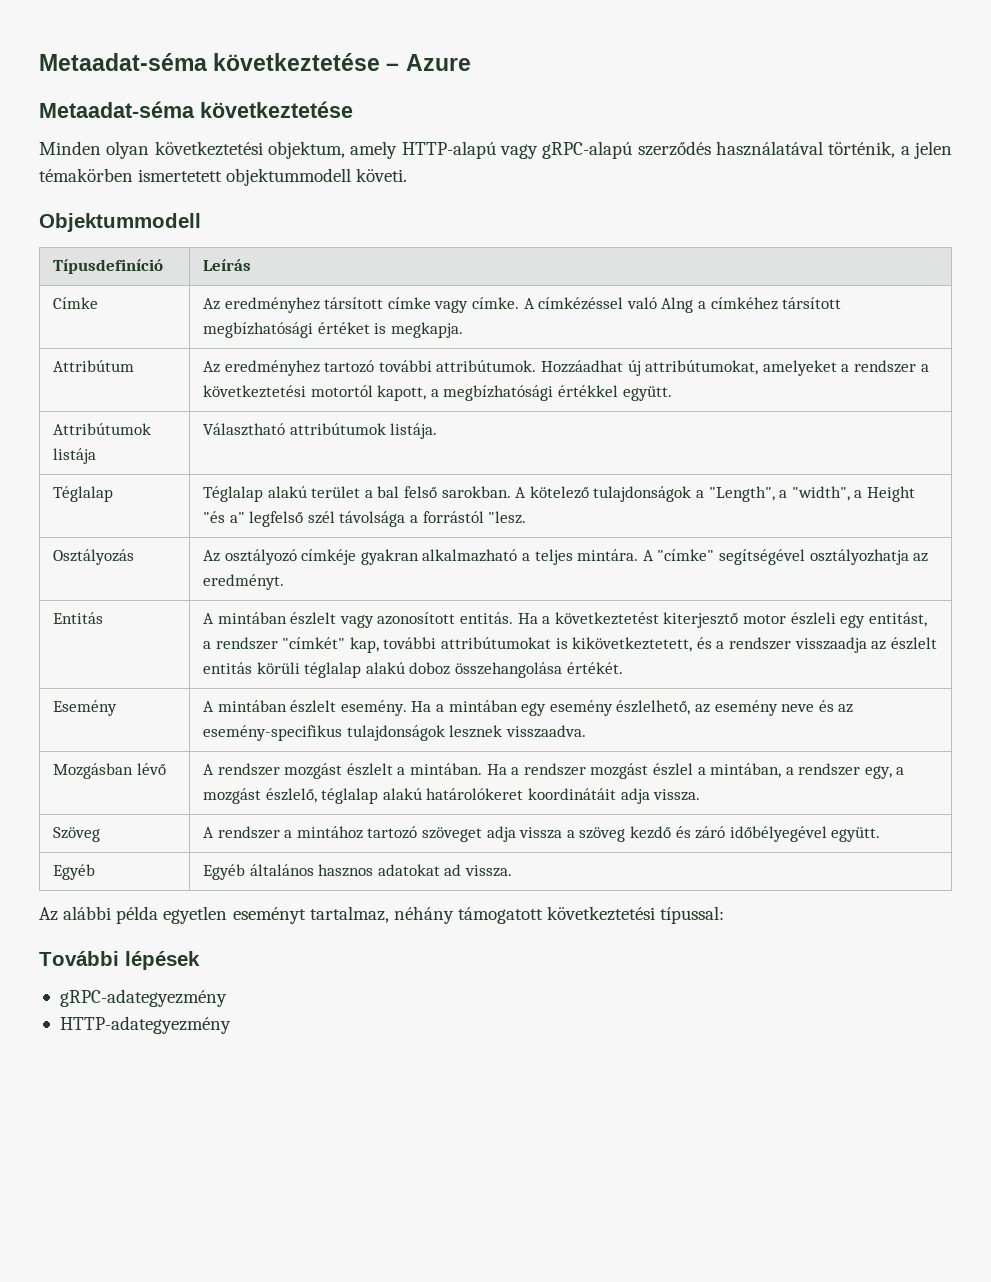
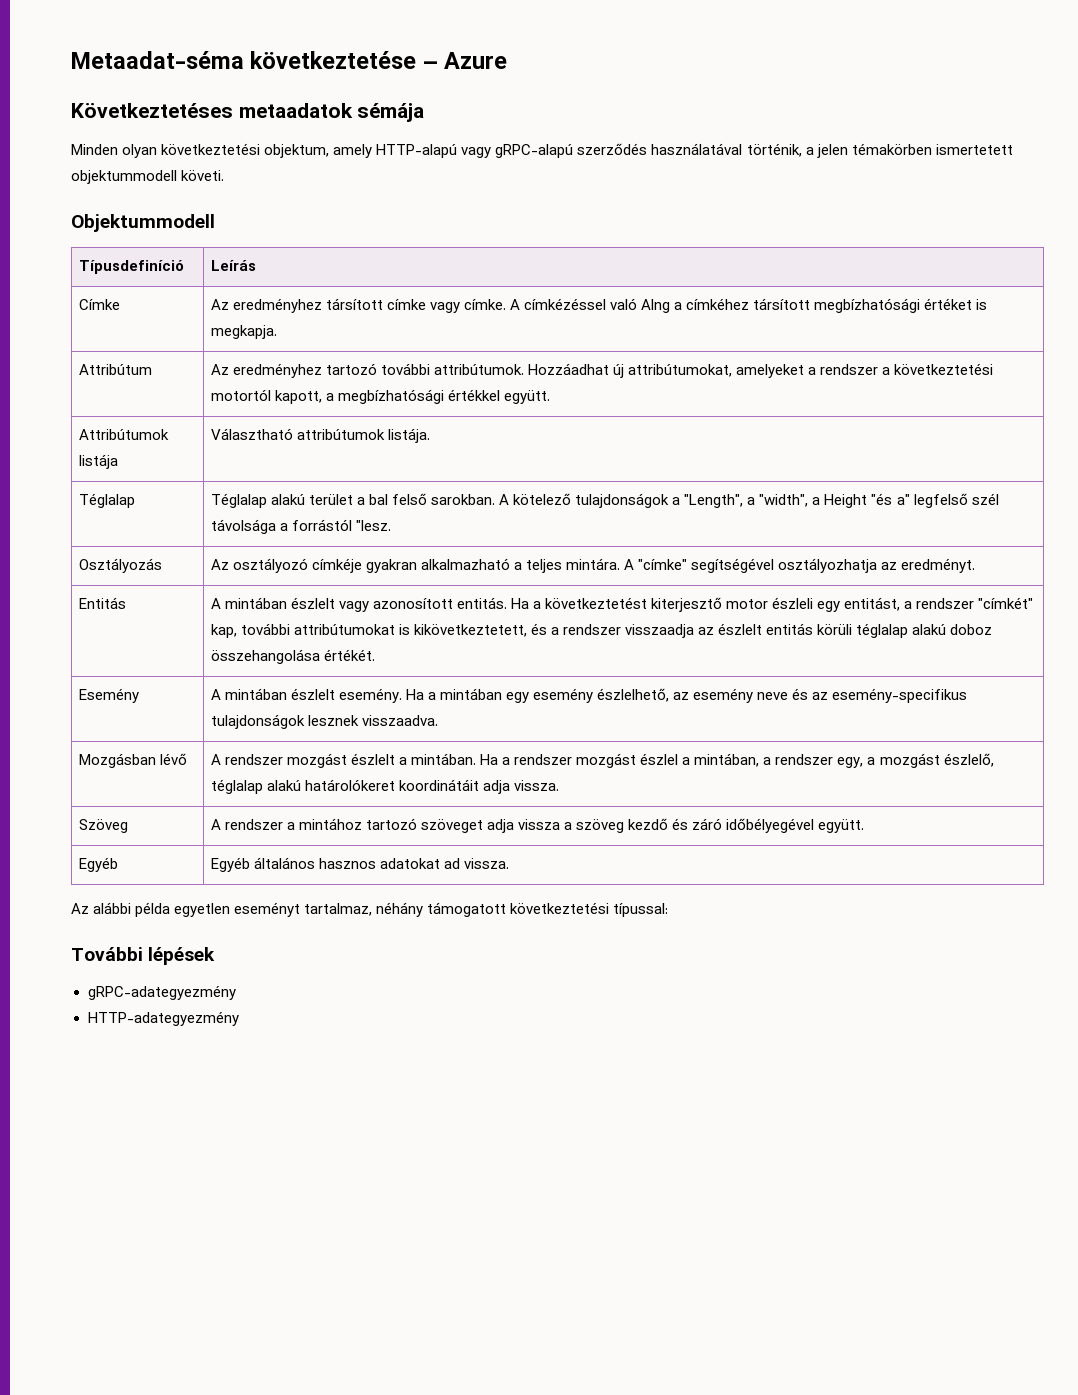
  Metaadat-séma következtetése – Azure
- Metaadat-séma következtetése
+ Következtetéses metaadatok sémája

